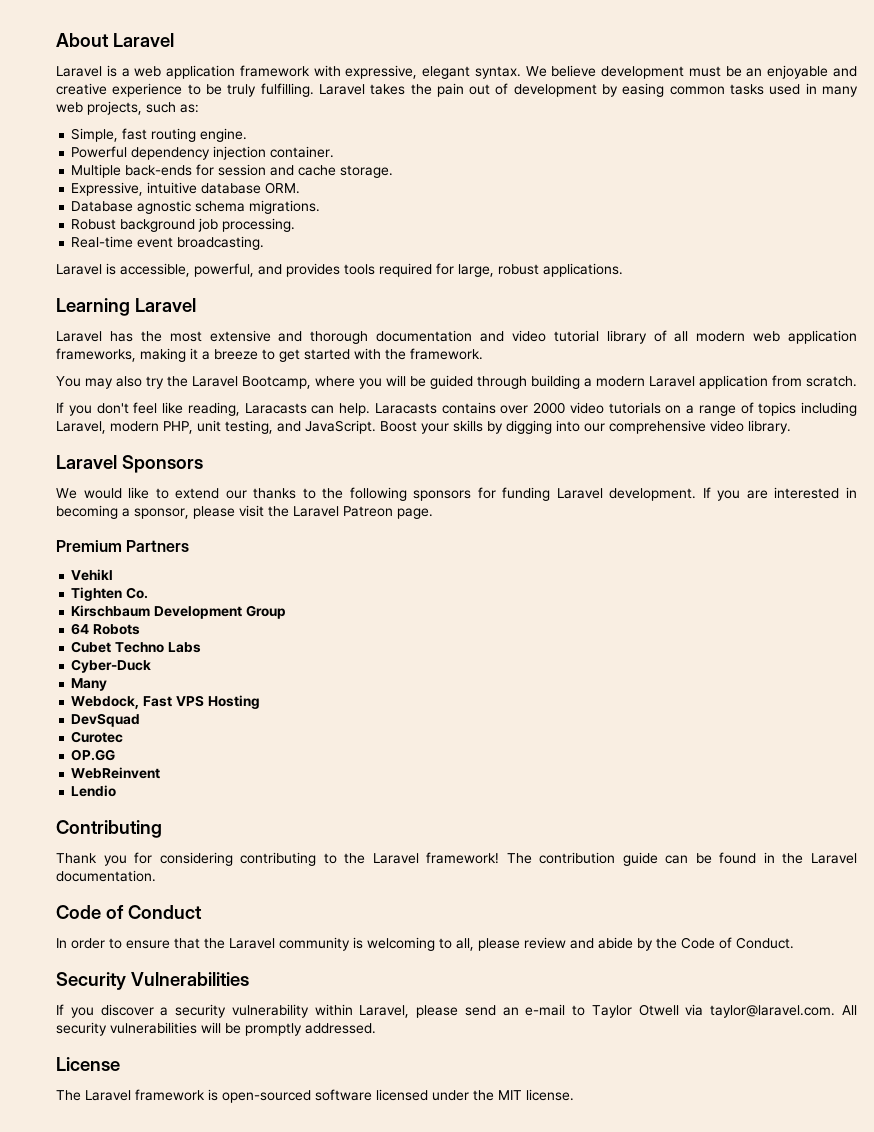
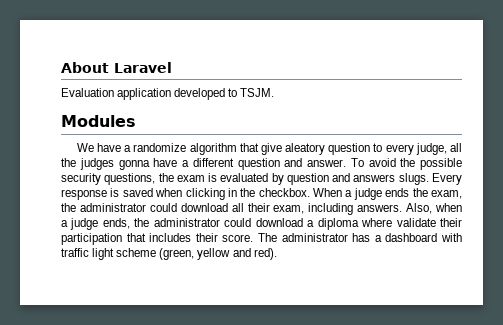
- Laravel is a web application framework with expressive, elegant syntax. We believe development must be an enjoyable and creative experience to be truly fulfilling. Laravel takes the pain out of development by easing common tasks used in many web projects, such as:
- Simple, fast routing engine.
- Powerful dependency injection container.
- Multiple back-ends for session and cache storage.
- Expressive, intuitive database ORM.
- Database agnostic schema migrations.
- Robust background job processing.
- Real-time event broadcasting.
- Laravel is accessible, powerful, and provides tools required for large, robust applications.
- Learning Laravel
- Laravel has the most extensive and thorough documentation and video tutorial library of all modern web application frameworks, making it a breeze to get started with the framework.
- You may also try the Laravel Bootcamp, where you will be guided through building a modern Laravel application from scratch.
- If you don't feel like reading, Laracasts can help. Laracasts contains over 2000 video tutorials on a range of topics including Laravel, modern PHP, unit testing, and JavaScript. Boost your skills by digging into our comprehensive video library.
- Laravel Sponsors
- We would like to extend our thanks to the following sponsors for funding Laravel development. If you are interested in becoming a sponsor, please visit the Laravel Patreon page.
- Premium Partners
- Vehikl
- Tighten Co.
- Kirschbaum Development Group
- 64 Robots
- Cubet Techno Labs
- Cyber-Duck
- Many
- Webdock, Fast VPS Hosting
- DevSquad
- Curotec
- OP.GG
- WebReinvent
- Lendio
- Contributing
- Thank you for considering contributing to the Laravel framework! The contribution guide can be found in the Laravel documentation.
- Code of Conduct
- In order to ensure that the Laravel community is welcoming to all, please review and abide by the Code of Conduct.
- Security Vulnerabilities
- If you discover a security vulnerability within Laravel, please send an e-mail to Taylor Otwell via taylor@laravel.com. All security vulnerabilities will be promptly addressed.
- License
- The Laravel framework is open-sourced software licensed under the MIT license.
+ Evaluation application developed to TSJM.
+ Modules
+ We have a randomize algorithm that give aleatory question to every judge, all the judges gonna have a different question and answer. To avoid the possible security questions, the exam is evaluated by question and answers slugs. Every response is saved when clicking in the checkbox. When a judge ends the exam, the administrator could download all their exam, including answers. Also, when a judge ends, the administrator could download a diploma where validate their participation that includes their score. The administrator has a dashboard with traffic light scheme (green, yellow and red).

